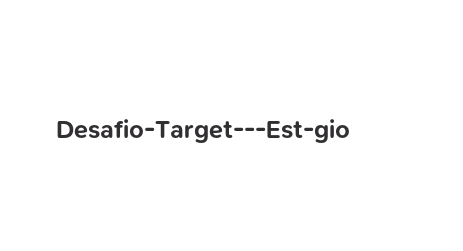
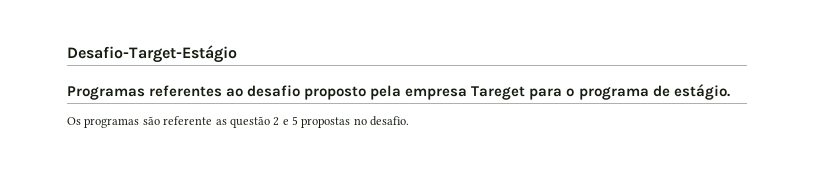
- Desafio-Target---Est-gio
+ Desafio-Target-Estágio
+ Programas referentes ao desafio proposto pela empresa Tareget para o programa de estágio.
+ Os programas são referente as questão 2 e 5 propostas no desafio.

